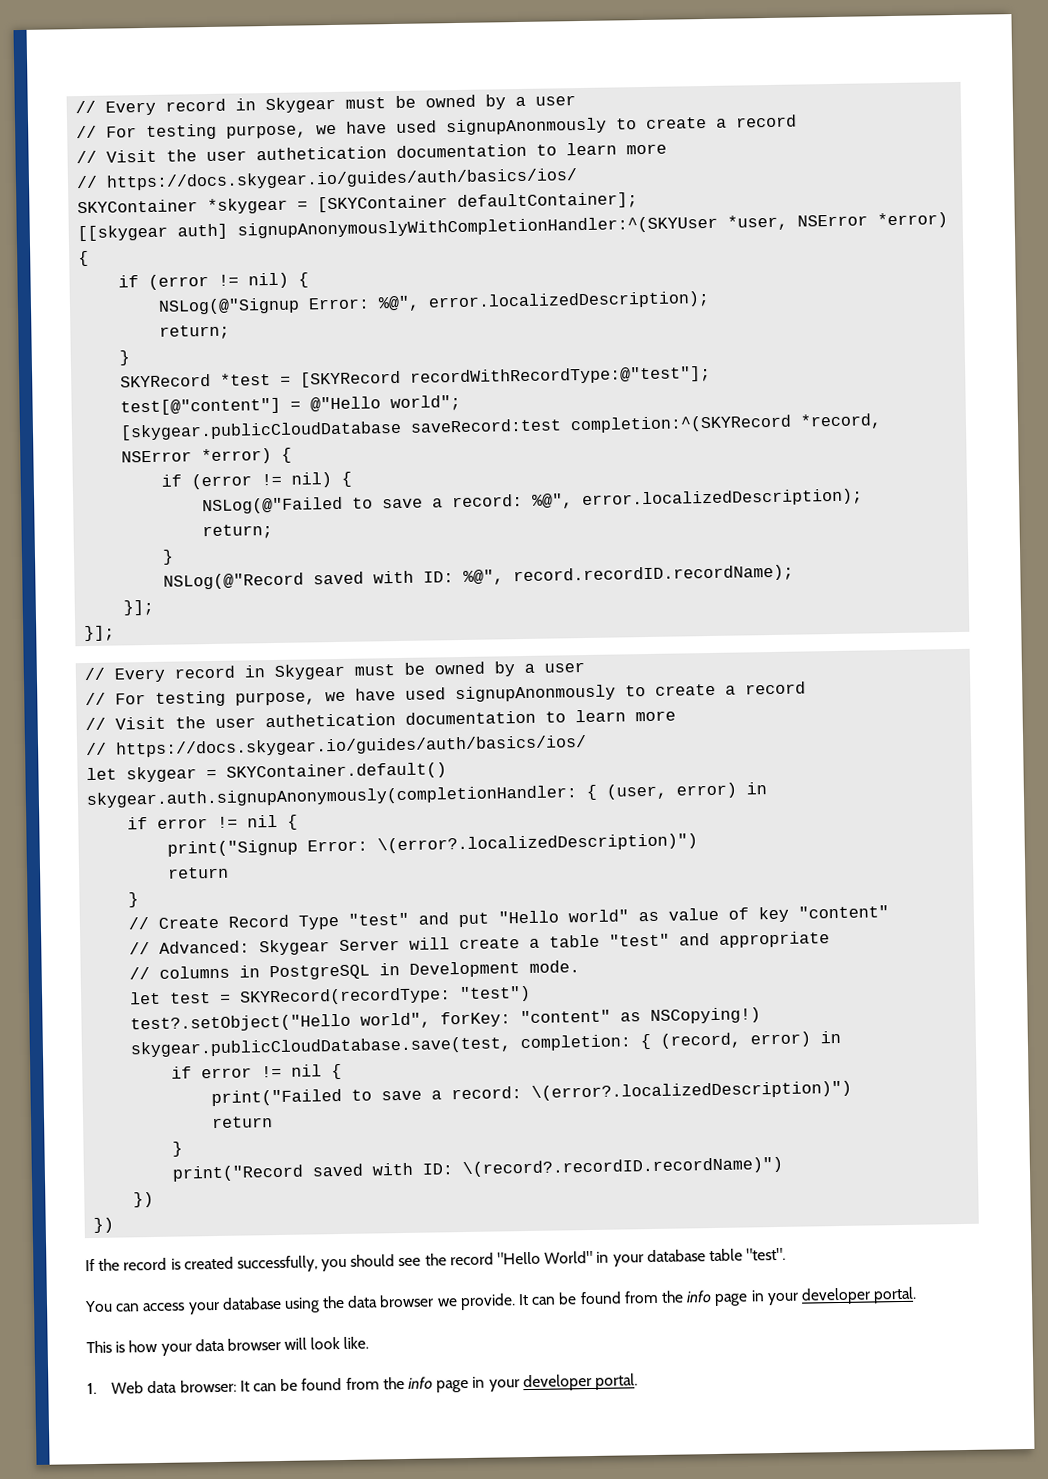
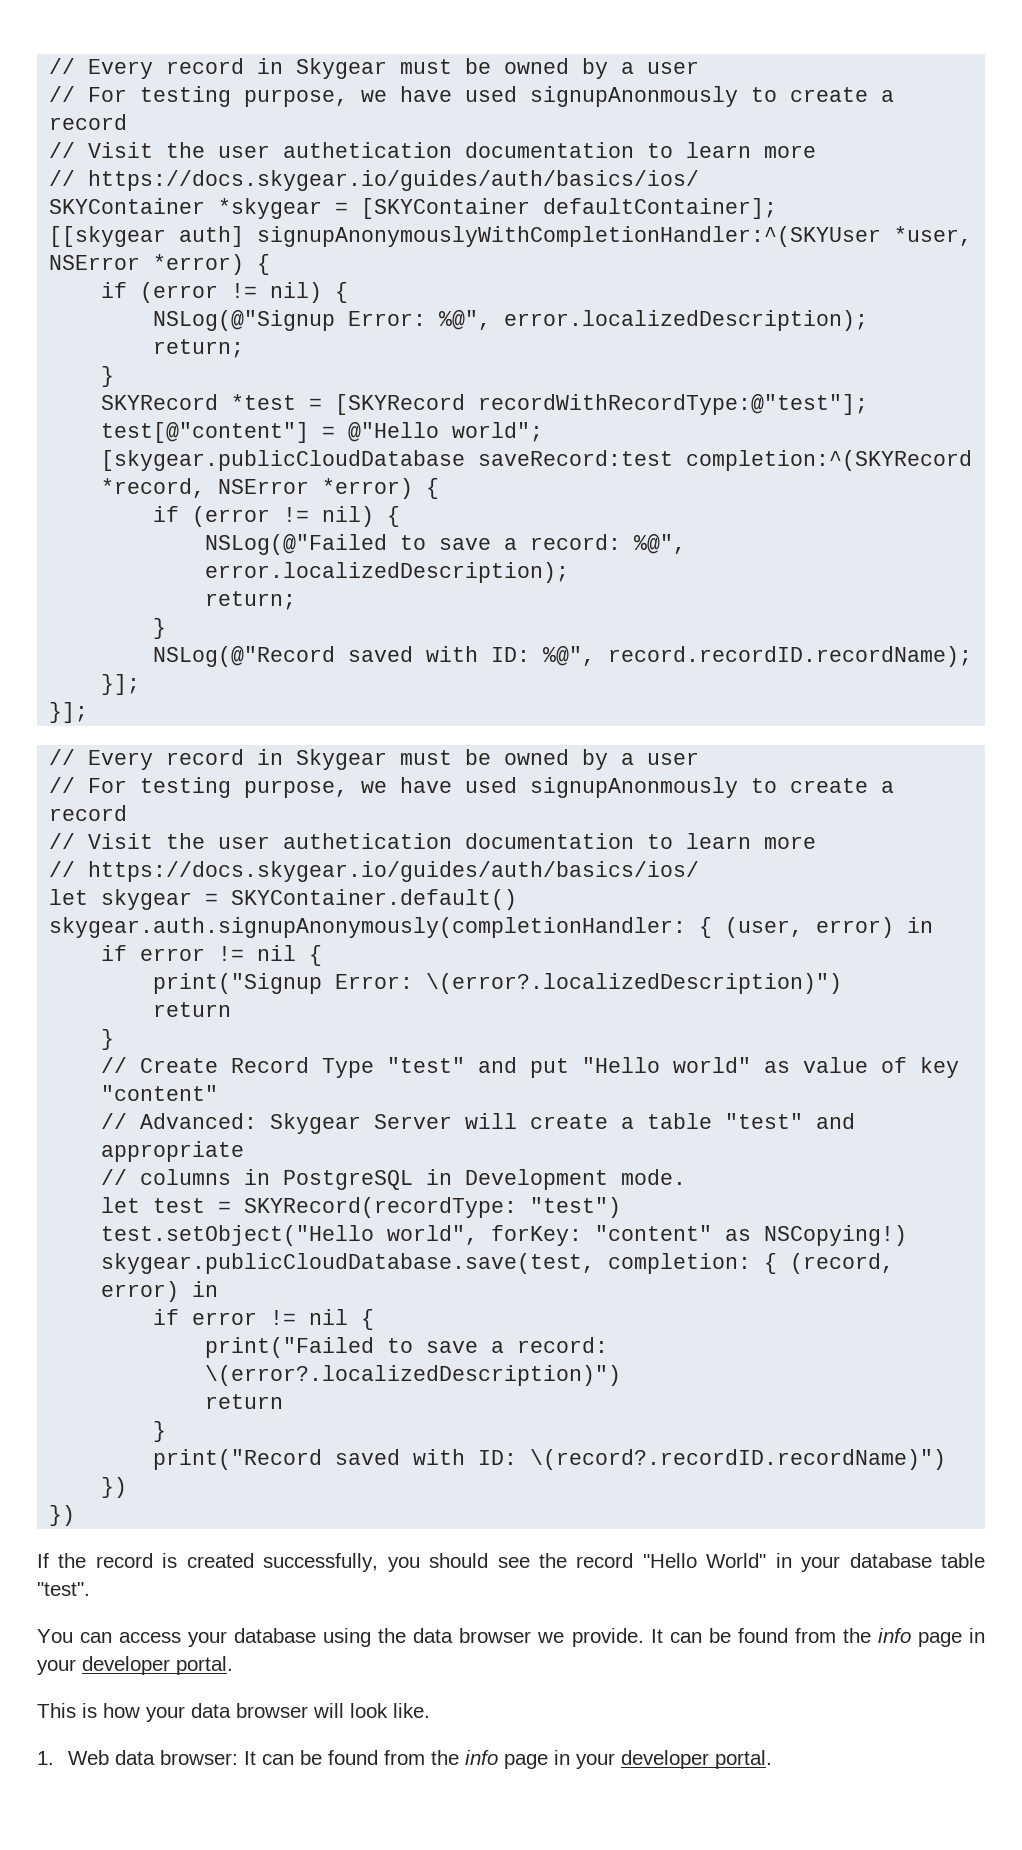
- test?.setObject("Hello world", forKey: "content" as NSCopying!)
+ test.setObject("Hello world", forKey: "content" as NSCopying!)

